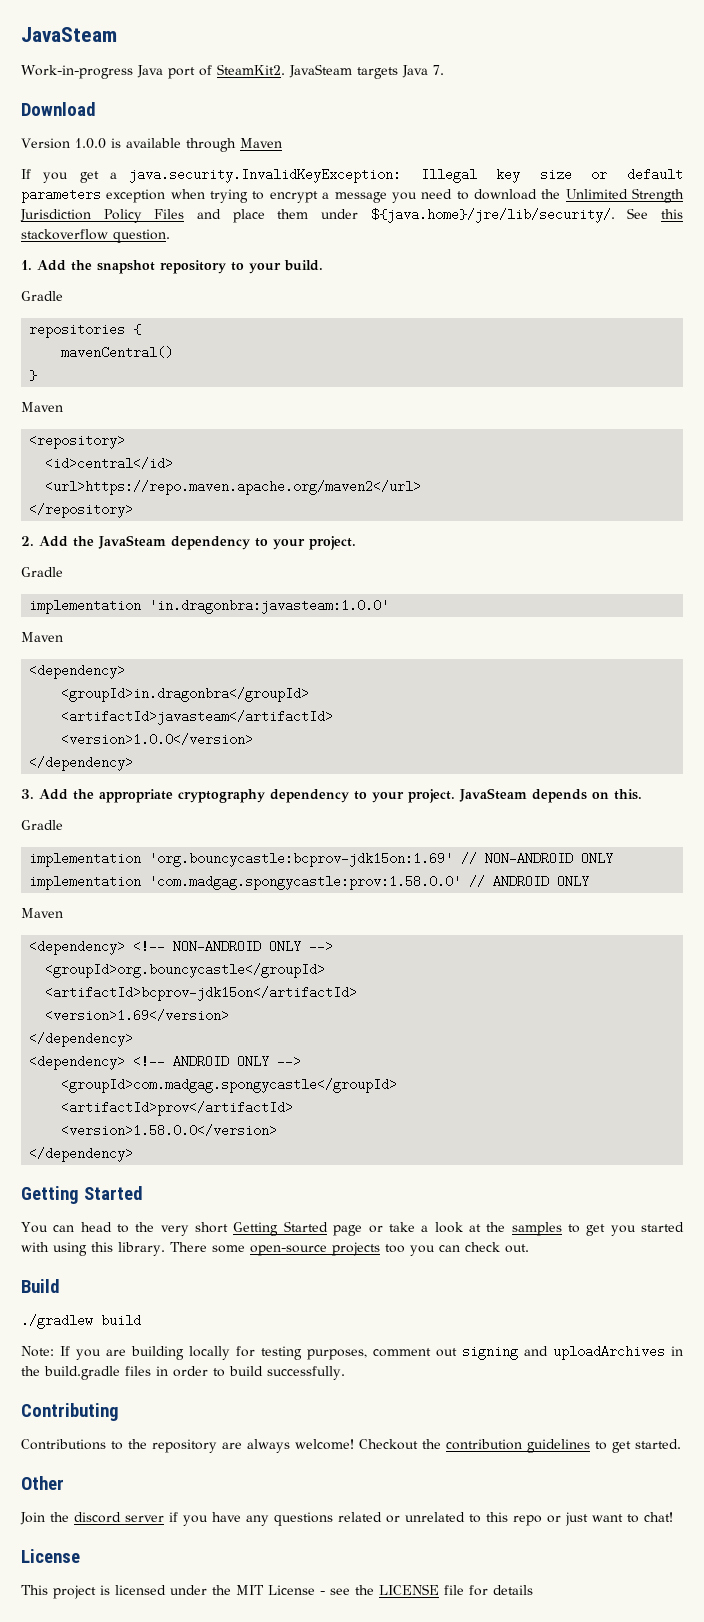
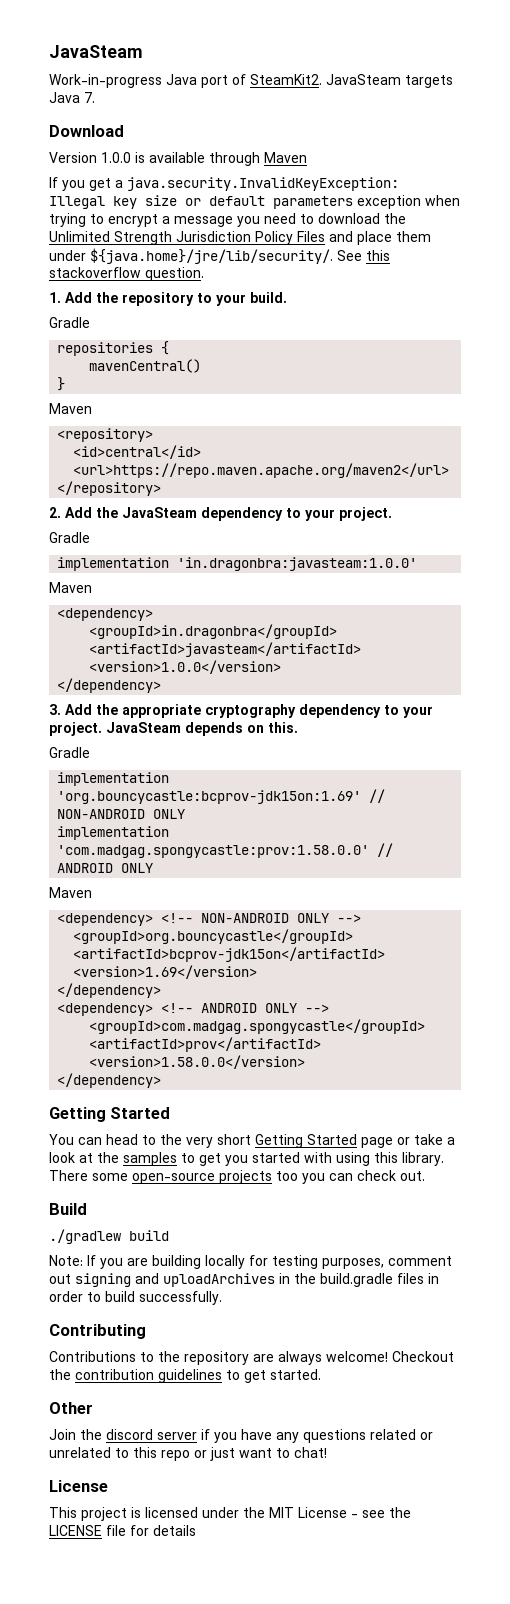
- 1. Add the snapshot repository to your build.
+ 1. Add the repository to your build.

